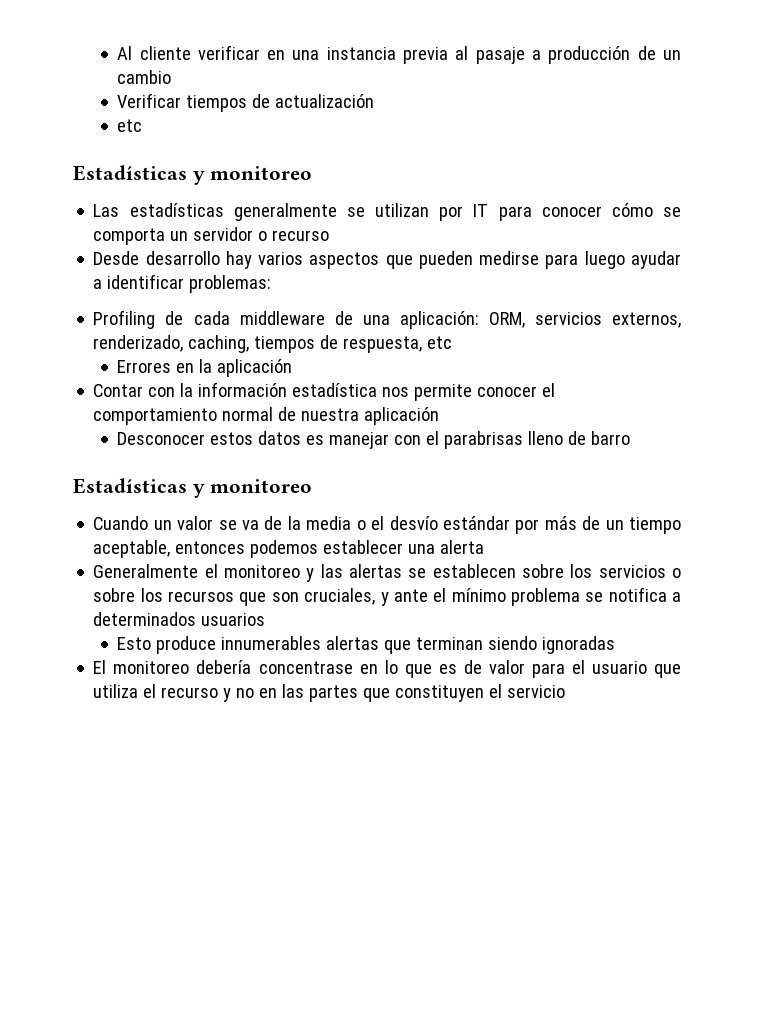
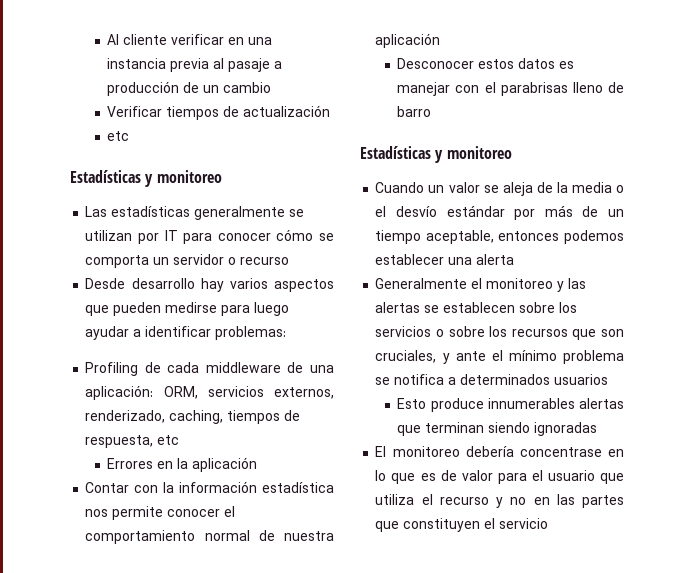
- Cuando un valor se va de la media o el desvío estándar por más de un tiempo aceptable, entonces podemos establecer una alerta
+ Cuando un valor se aleja de la media o el desvío estándar por más de un tiempo aceptable, entonces podemos establecer una alerta

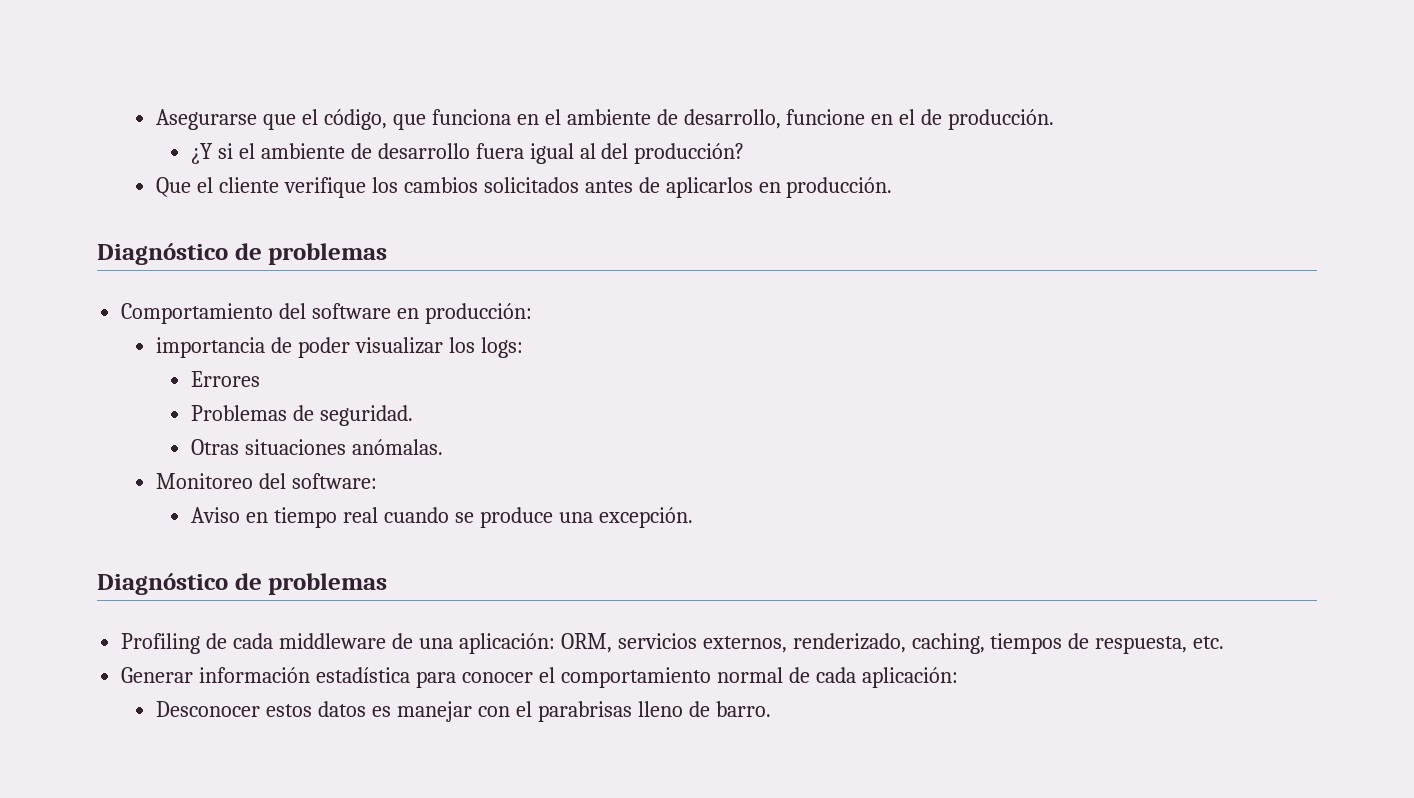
- Al cliente verificar en una instancia previa al pasaje a producción de un cambio
- Verificar tiempos de actualización
- etc
- Estadísticas y monitoreo
- Las estadísticas generalmente se utilizan por IT para conocer cómo se comporta un servidor o recurso
- Desde desarrollo hay varios aspectos que pueden medirse para luego ayudar a identificar problemas:
+ Asegurarse que el código, que funciona en el ambiente de desarrollo, funcione en el de producción.
+ ¿Y si el ambiente de desarrollo fuera igual al del producción?
+ Que el cliente verifique los cambios solicitados antes de aplicarlos en producción.
+ Diagnóstico de problemas
+ Comportamiento del software en producción:
+ importancia de poder visualizar los logs:
+ Errores
+ Problemas de seguridad.
+ Otras situaciones anómalas.
+ Monitoreo del software:
+ Aviso en tiempo real cuando se produce una excepción.
+ Diagnóstico de problemas
- Profiling de cada middleware de una aplicación: ORM, servicios externos, renderizado, caching, tiempos de respuesta, etc
- Errores en la aplicación
- Contar con la información estadística nos permite conocer el comportamiento normal de nuestra aplicación
+ Profiling de cada middleware de una aplicación: ORM, servicios externos, renderizado, caching, tiempos de respuesta, etc.
+ Generar información estadística para conocer el comportamiento normal de cada aplicación:
- Desconocer estos datos es manejar con el parabrisas lleno de barro
- Estadísticas y monitoreo
- Cuando un valor se aleja de la media o el desvío estándar por más de un tiempo aceptable, entonces podemos establecer una alerta
- Generalmente el monitoreo y las alertas se establecen sobre los servicios o sobre los recursos que son cruciales, y ante el mínimo problema se notifica a determinados usuarios
- Esto produce innumerables alertas que terminan siendo ignoradas
- El monitoreo debería concentrase en lo que es de valor para el usuario que utiliza el recurso y no en las partes que constituyen el servicio
+ Desconocer estos datos es manejar con el parabrisas lleno de barro.

